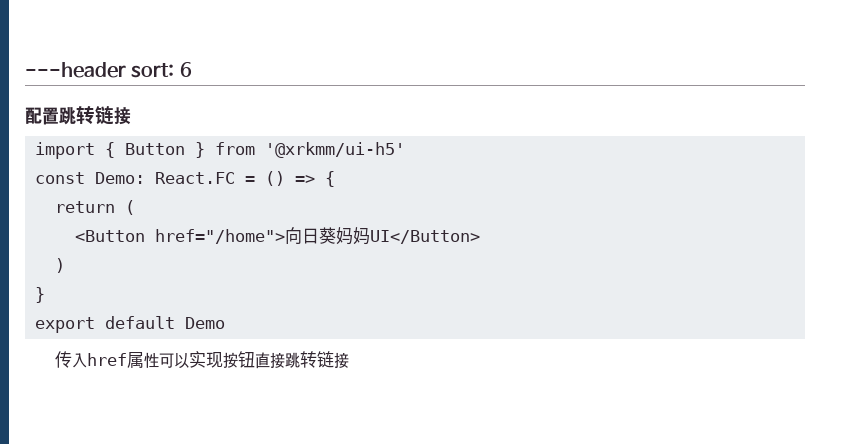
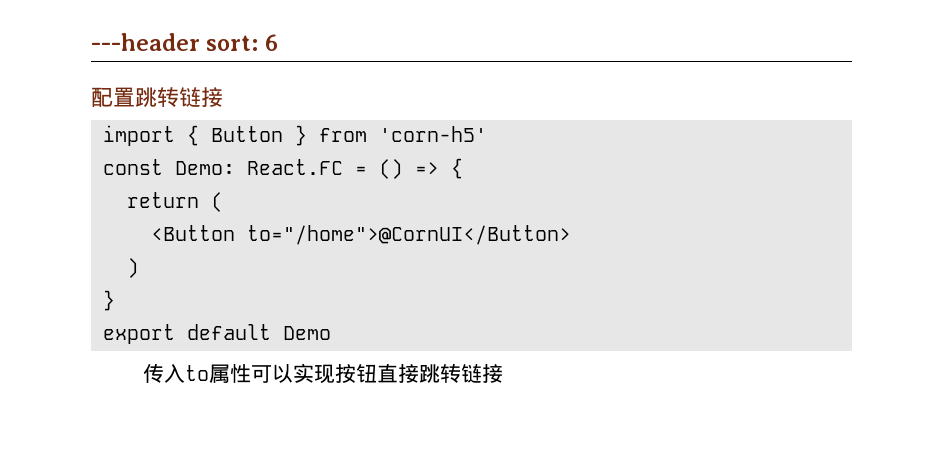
- import { Button } from '@xrkmm/ui-h5'
+ import { Button } from 'corn-h5'
- <Button href="/home">向日葵妈妈UI</Button>
+ <Button to="/home">@CornUI</Button>
- 传入href属性可以实现按钮直接跳转链接
+ 传入to属性可以实现按钮直接跳转链接

